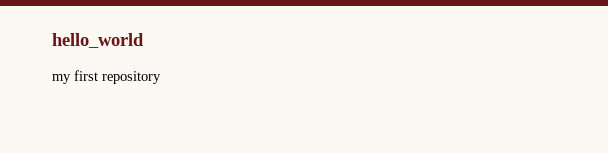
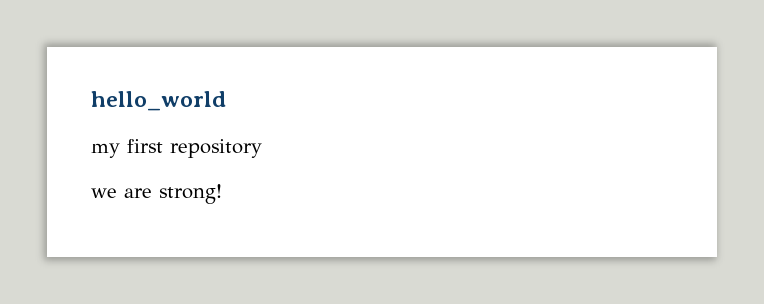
+ we are strong!

